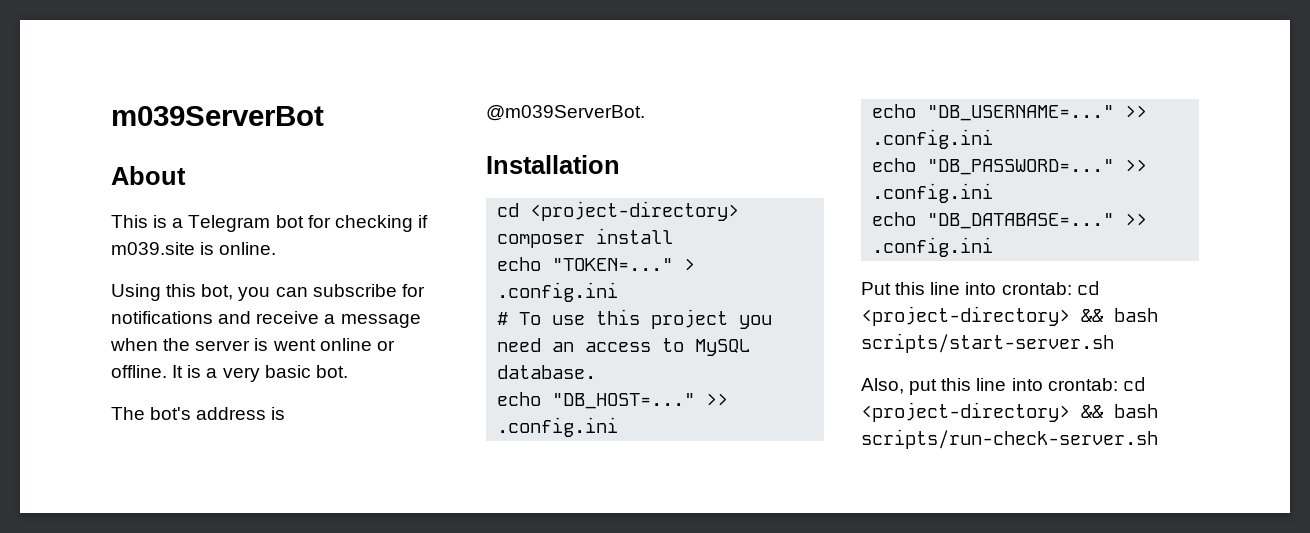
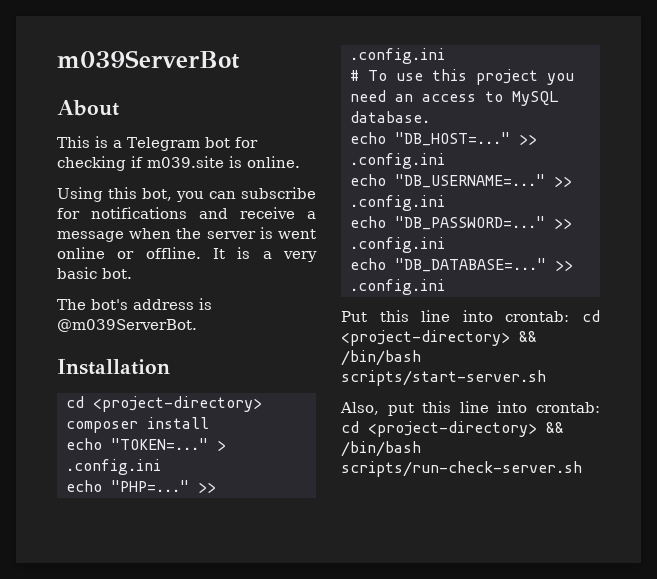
+ echo "PHP=..." >> .config.ini
- Put this line into crontab: cd <project-directory> && bash scripts/start-server.sh
+ Put this line into crontab: cd <project-directory> && /bin/bash scripts/start-server.sh
- Also, put this line into crontab: cd <project-directory> && bash scripts/run-check-server.sh
+ Also, put this line into crontab: cd <project-directory> && /bin/bash scripts/run-check-server.sh

